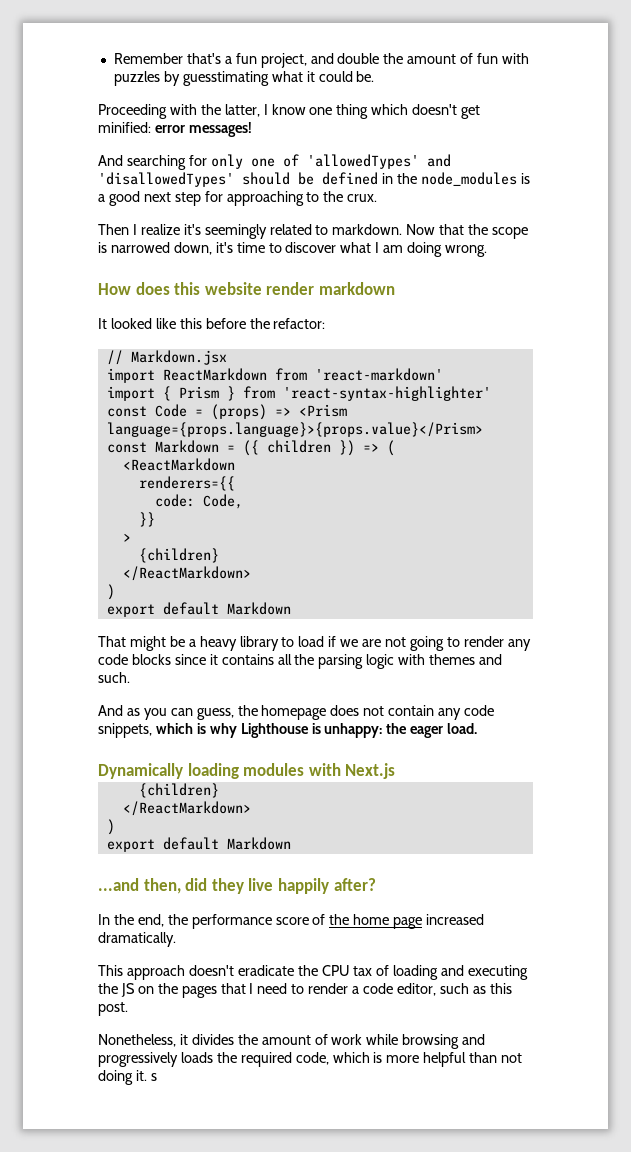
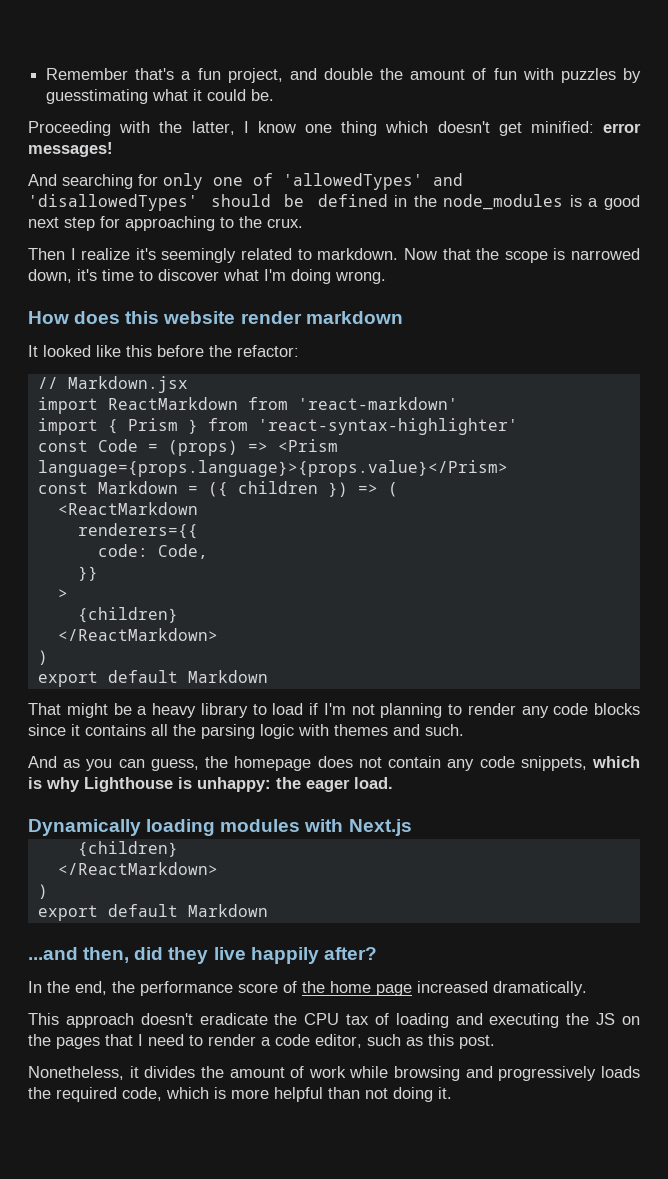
- Now that the scope is narrowed down, it's time to discover what I am doing wrong.
+ Now that the scope is narrowed down, it's time to discover what I'm doing wrong.
- That might be a heavy library to load if we are not going to render any code blocks since it contains all the parsing logic with themes and such.
+ That might be a heavy library to load if I'm not planning to render any code blocks since it contains all the parsing logic with themes and such.
- Nonetheless, it divides the amount of work while browsing and progressively loads the required code, which is more helpful than not doing it. s
+ Nonetheless, it divides the amount of work while browsing and progressively loads the required code, which is more helpful than not doing it.

